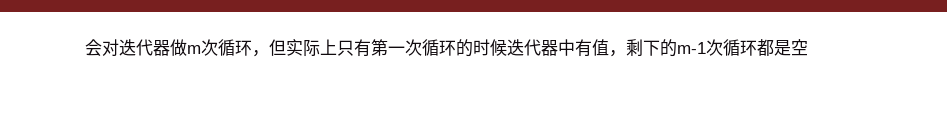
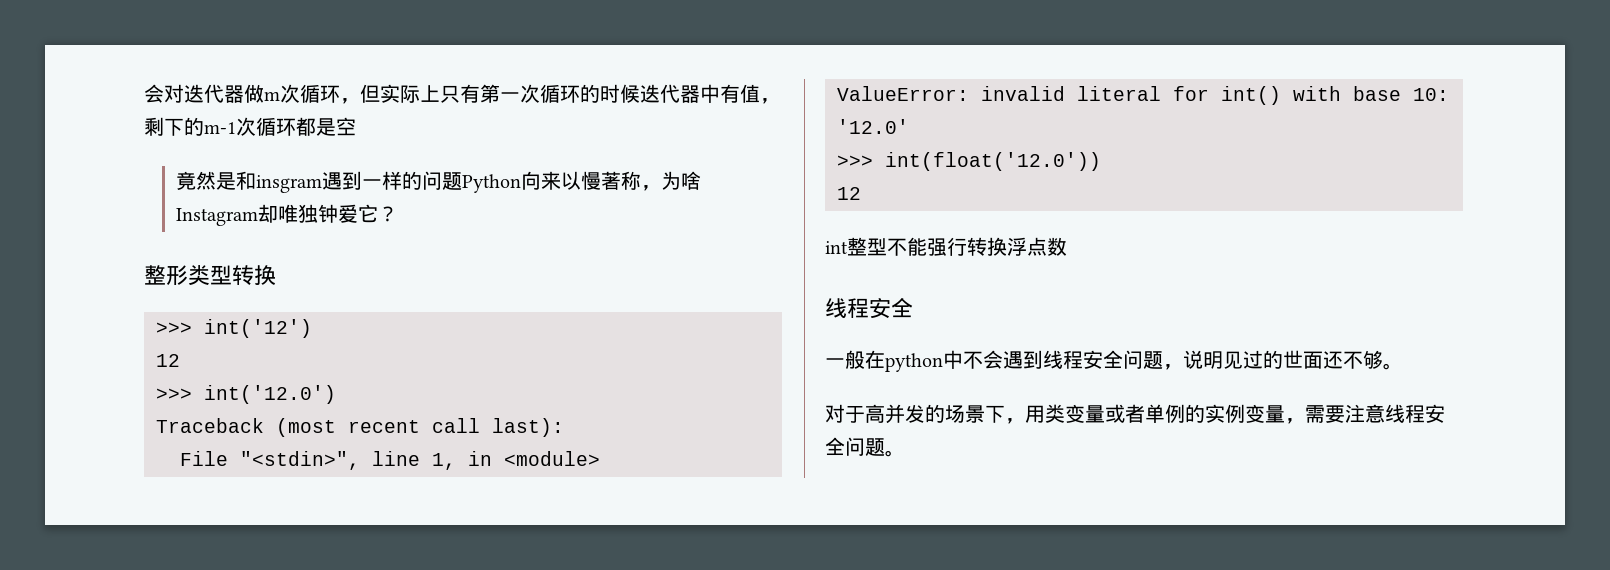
+ 竟然是和insgram遇到一样的问题Python向来以慢著称，为啥Instagram却唯独钟爱它？
+ 整形类型转换
+ >>> int('12')
+ 12
+ >>> int('12.0')
+ Traceback (most recent call last):
+ File "<stdin>", line 1, in <module>
+ ValueError: invalid literal for int() with base 10: '12.0'
+ >>> int(float('12.0'))
+ 12
+ int整型不能强行转换浮点数
+ 线程安全
+ 一般在python中不会遇到线程安全问题，说明见过的世面还不够。
+ 对于高并发的场景下，用类变量或者单例的实例变量，需要注意线程安全问题。

